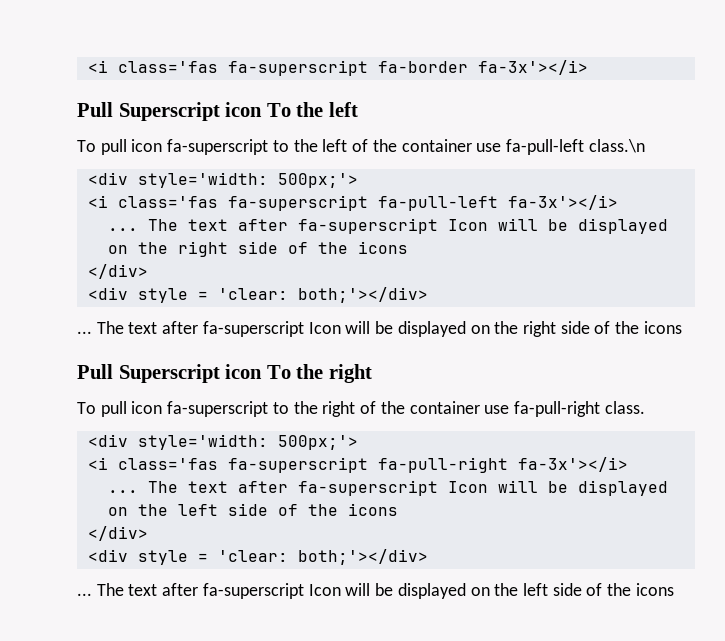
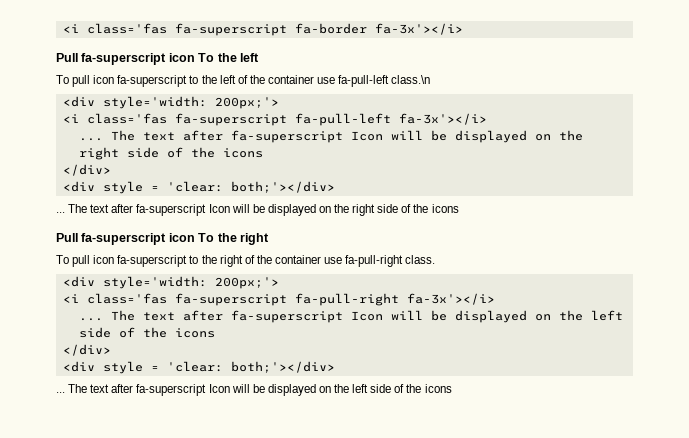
- Pull Superscript icon To the left
+ Pull fa-superscript icon To the left
  To pull icon fa-superscript to the left of the container use fa-pull-left class.\n
- <div style='width: 500px;'>
+ <div style='width: 200px;'>
- Pull Superscript icon To the right
+ Pull fa-superscript icon To the right
  To pull icon fa-superscript to the right of the container use fa-pull-right class.
- <div style='width: 500px;'>
+ <div style='width: 200px;'>

